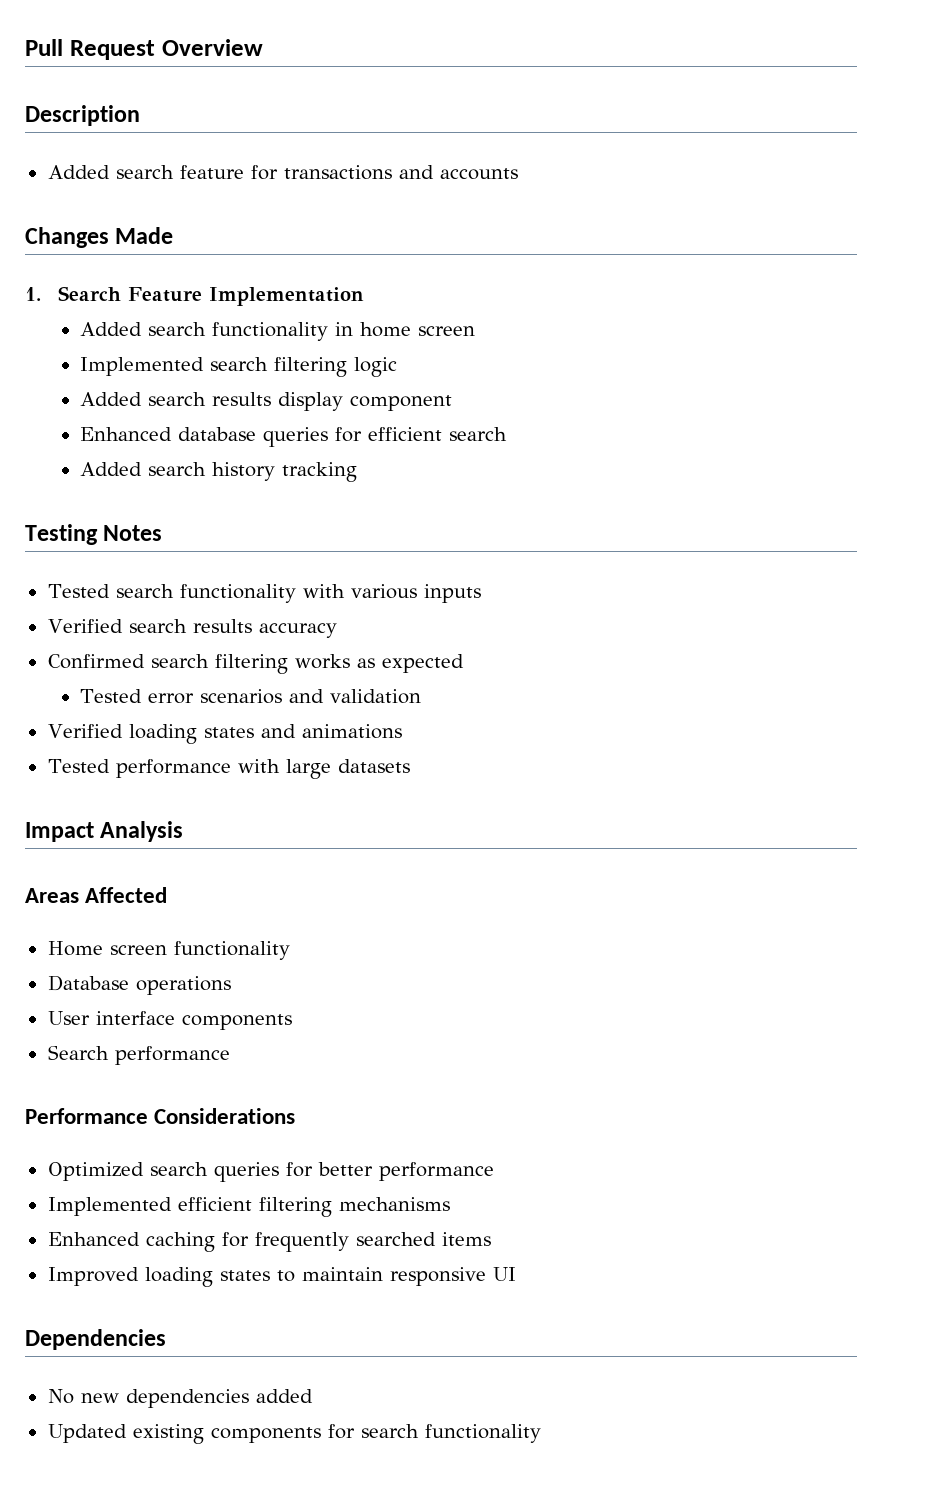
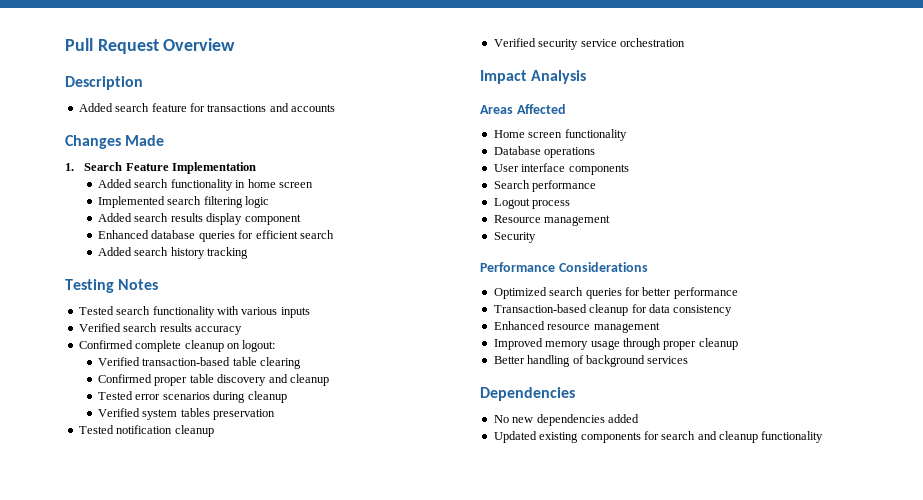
- Confirmed search filtering works as expected
+ Confirmed complete cleanup on logout:
+ Verified transaction-based table clearing
+ Confirmed proper table discovery and cleanup
- Tested error scenarios and validation
- Verified loading states and animations
- Tested performance with large datasets
+ Tested error scenarios during cleanup
+ Verified system tables preservation
+ Tested notification cleanup
+ Verified security service orchestration
+ Logout process
+ Resource management
+ Security
- Implemented efficient filtering mechanisms
- Enhanced caching for frequently searched items
- Improved loading states to maintain responsive UI
+ Transaction-based cleanup for data consistency
+ Enhanced resource management
+ Improved memory usage through proper cleanup
+ Better handling of background services
- Updated existing components for search functionality
+ Updated existing components for search and cleanup functionality

